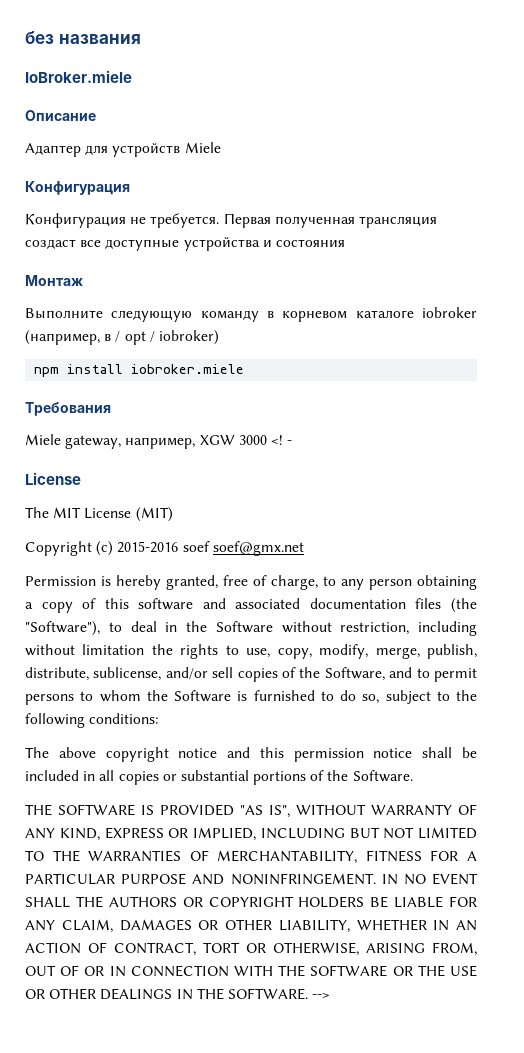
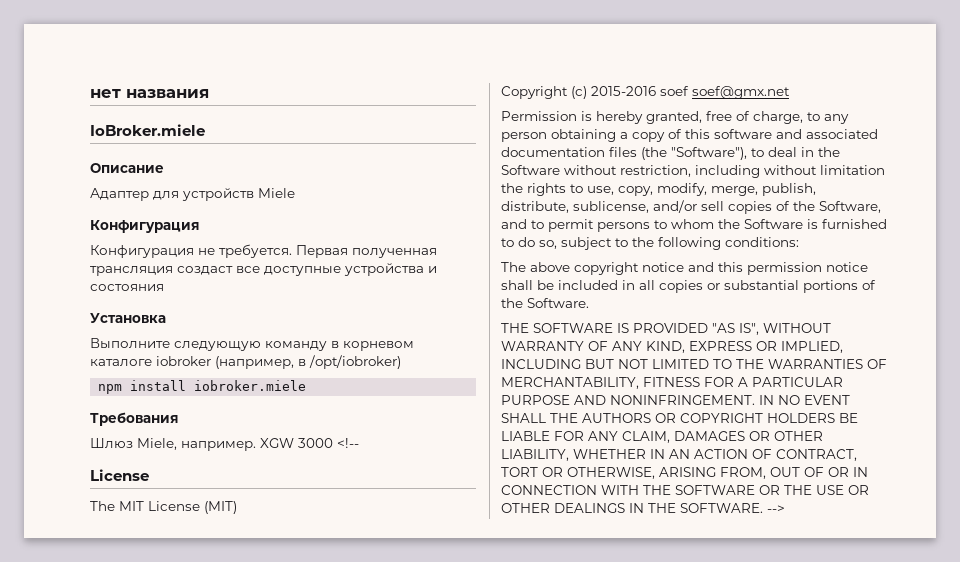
- без названия
+ нет названия
- Монтаж
+ Установка
- Выполните следующую команду в корневом каталоге iobroker (например, в / opt / iobroker)
+ Выполните следующую команду в корневом каталоге iobroker (например, в /opt/iobroker)
- Miele gateway, например, XGW 3000 <! -
+ Шлюз Miele, например. XGW 3000 <!--

